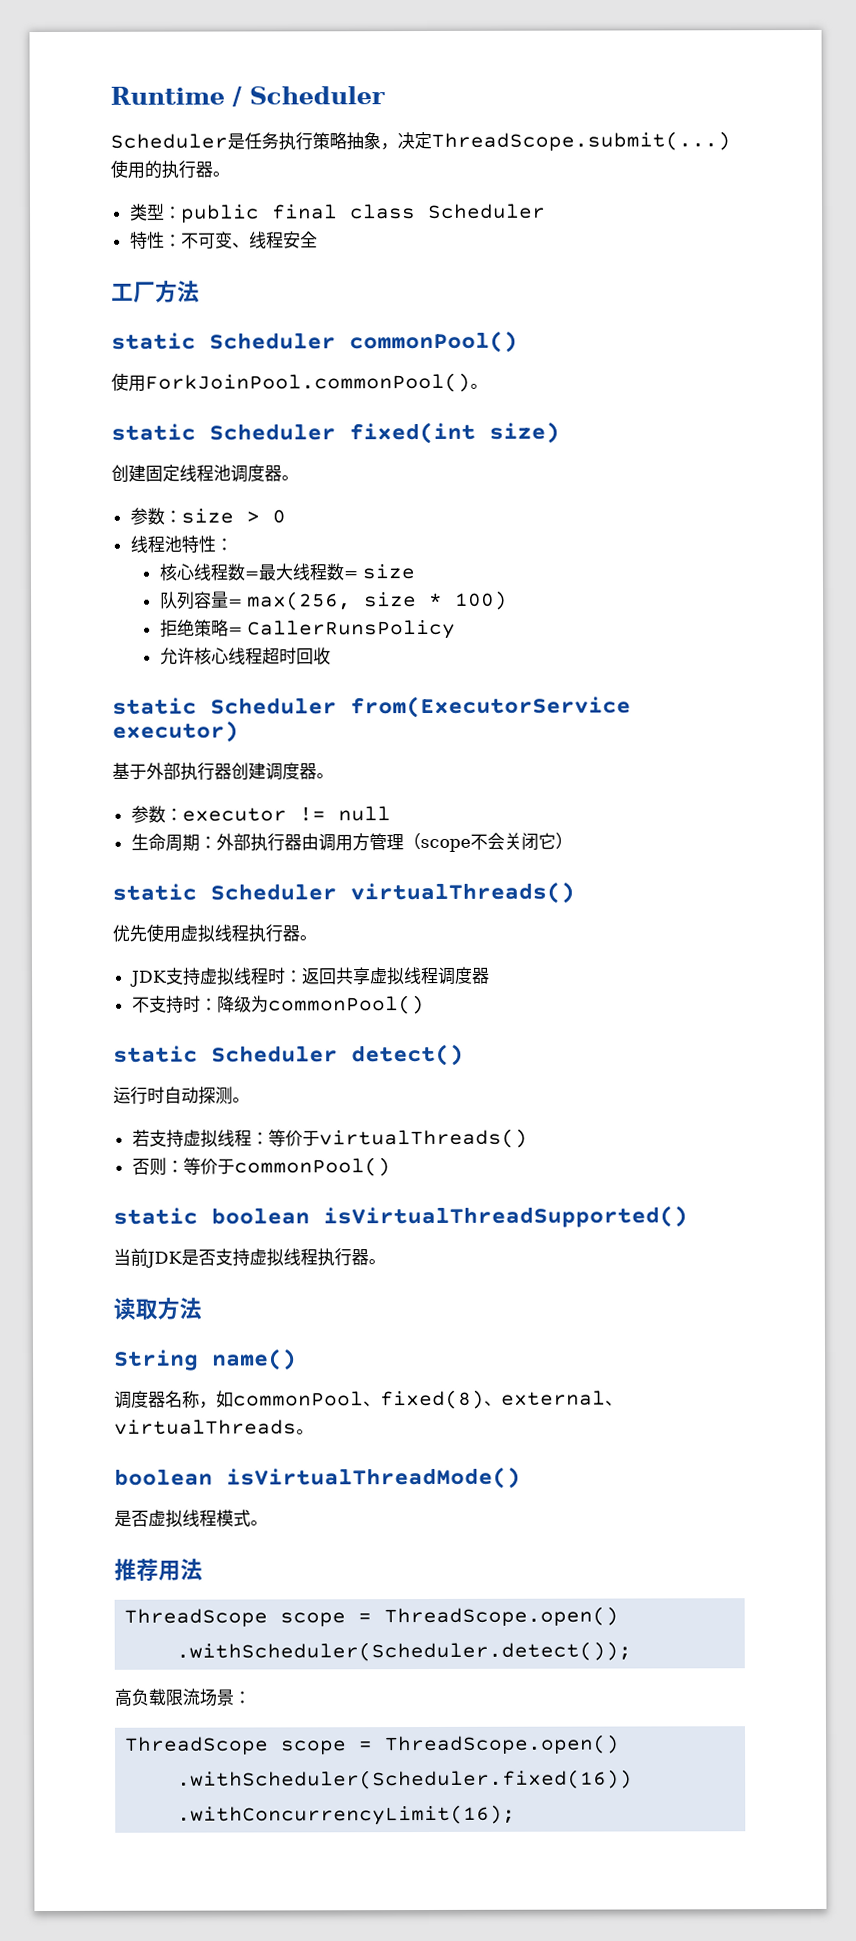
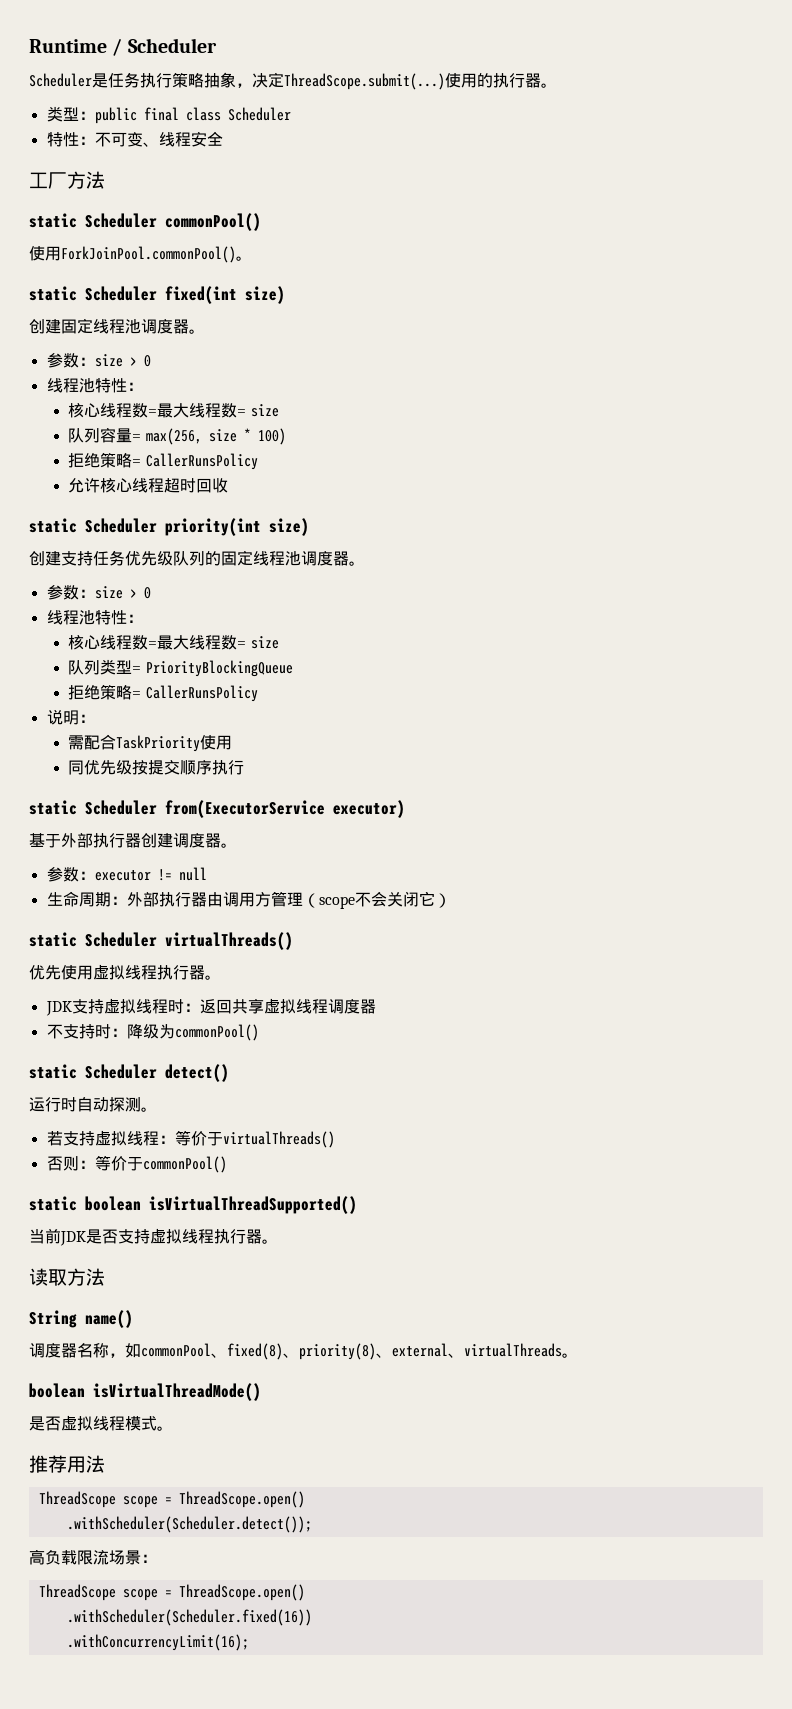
+ static Scheduler priority(int size)
+ 创建支持任务优先级队列的固定线程池调度器。
+ 参数：size > 0
+ 线程池特性：
+ 核心线程数=最大线程数= size
+ 队列类型= PriorityBlockingQueue
+ 拒绝策略= CallerRunsPolicy
+ 说明：
+ 需配合TaskPriority使用
+ 同优先级按提交顺序执行
- 调度器名称，如commonPool、fixed(8)、external、virtualThreads。
+ 调度器名称，如commonPool、fixed(8)、priority(8)、external、virtualThreads。

